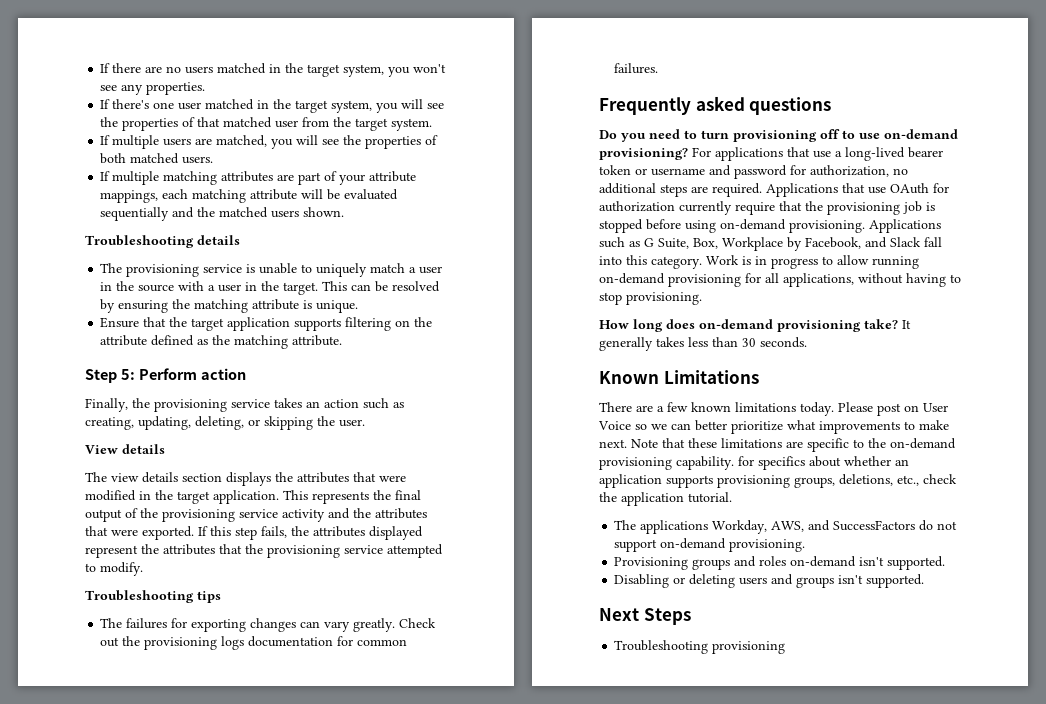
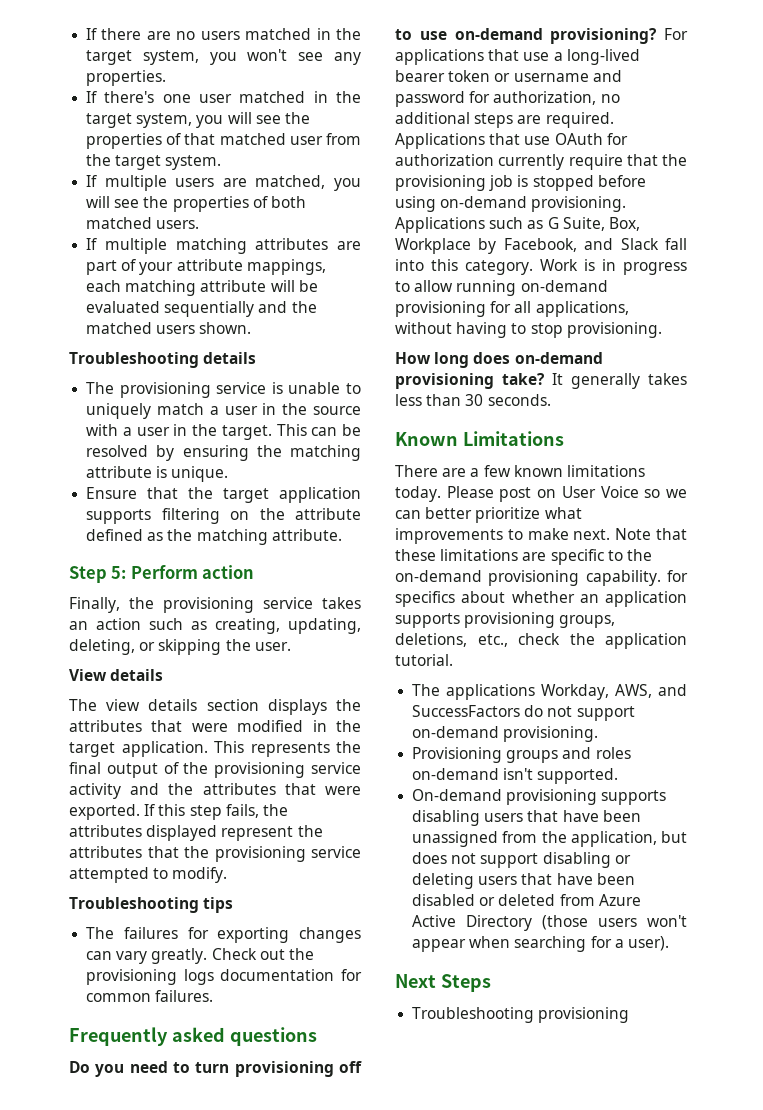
- Disabling or deleting users and groups isn't supported.
+ On-demand provisioning supports disabling users that have been unassigned from the application, but does not support disabling or deleting users that have been disabled or deleted from Azure Active Directory (those users won't appear when searching for a user).

